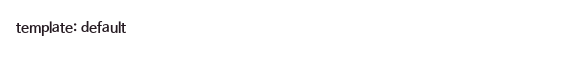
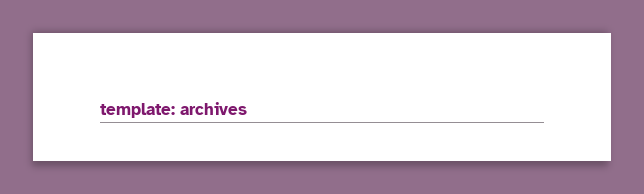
- template: default
+ template: archives

